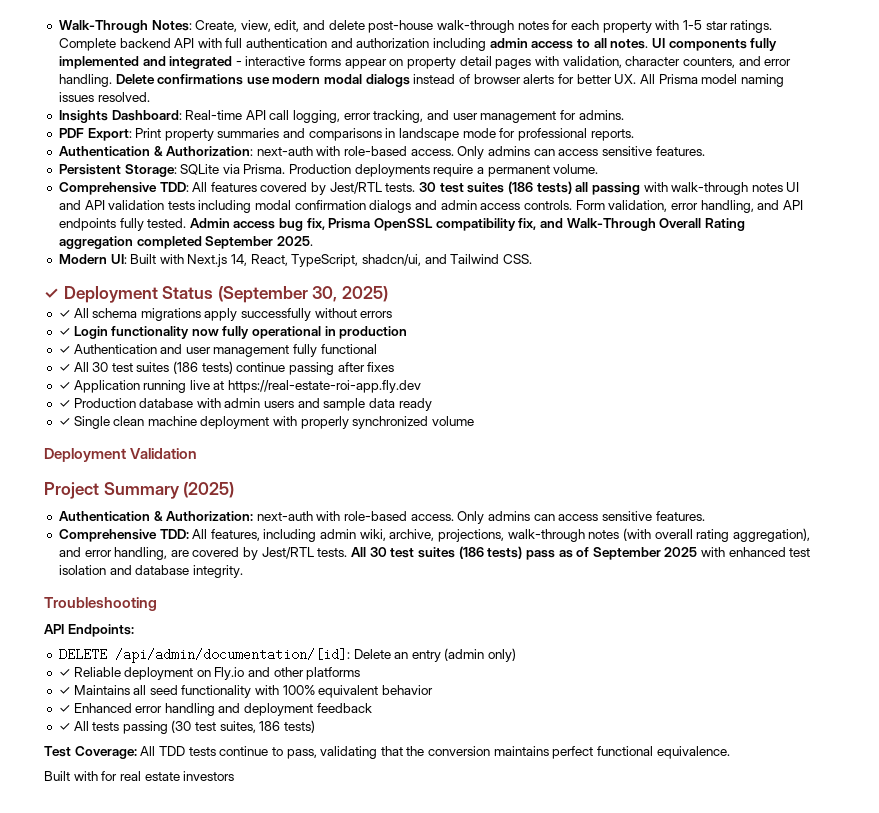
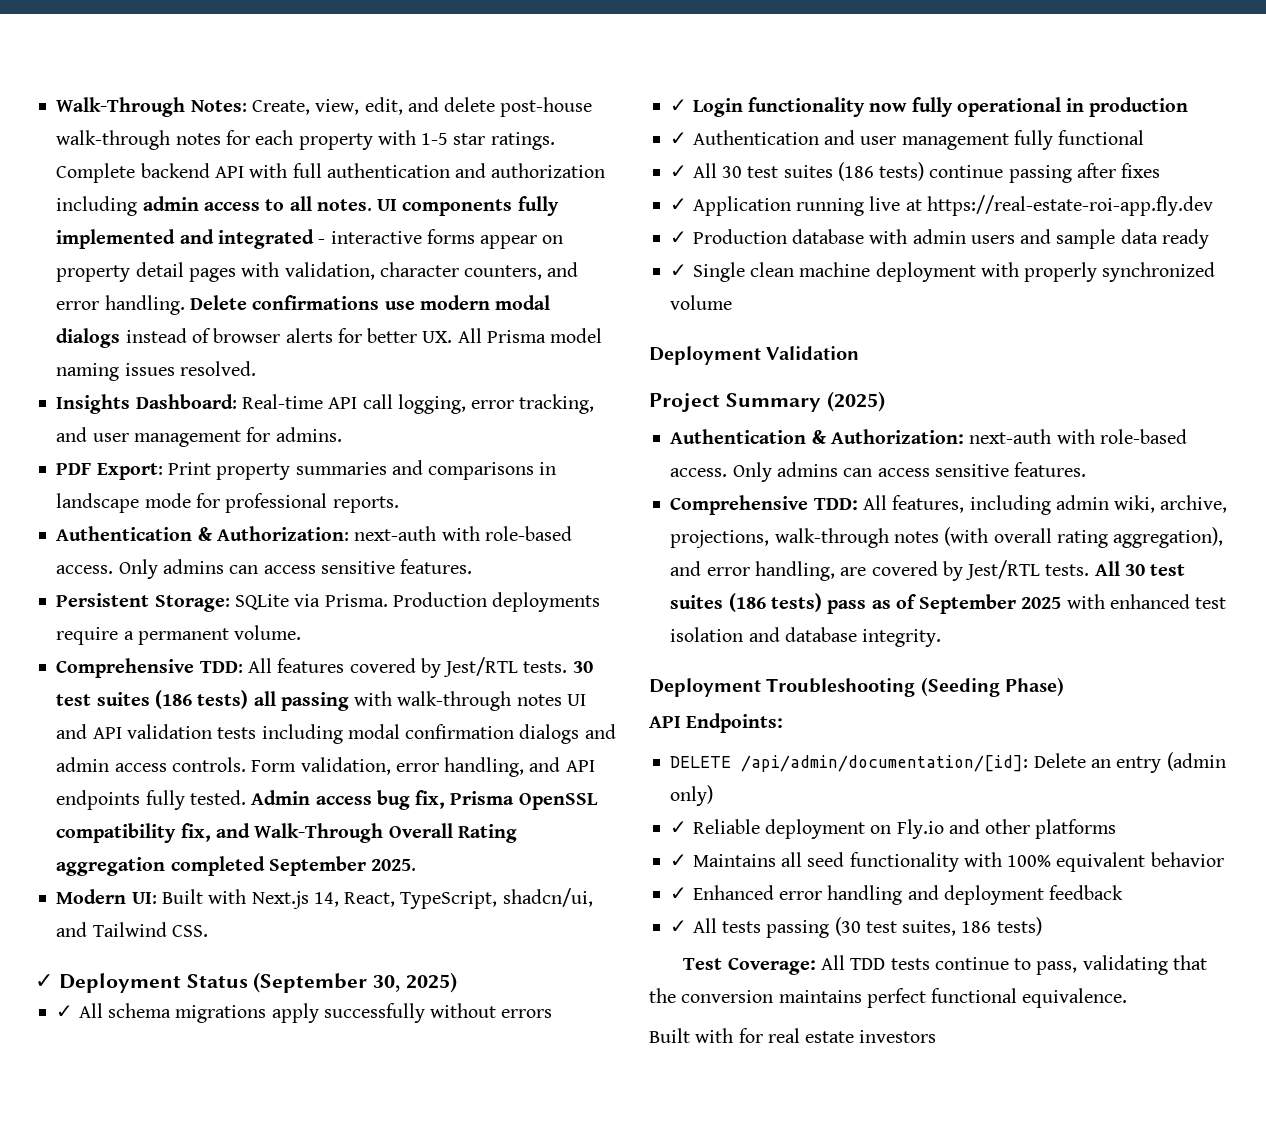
- Troubleshooting
+ Deployment Troubleshooting (Seeding Phase)

